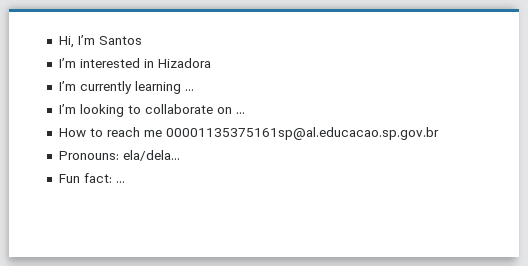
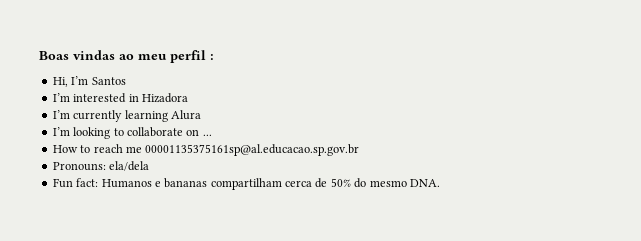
+ Boas vindas ao meu perfil :
- I’m currently learning ...
+ I’m currently learning Alura
- Pronouns: ela/dela...
+ Pronouns: ela/dela
- Fun fact: ...
+ Fun fact: Humanos e bananas compartilham cerca de 50% do mesmo DNA.

